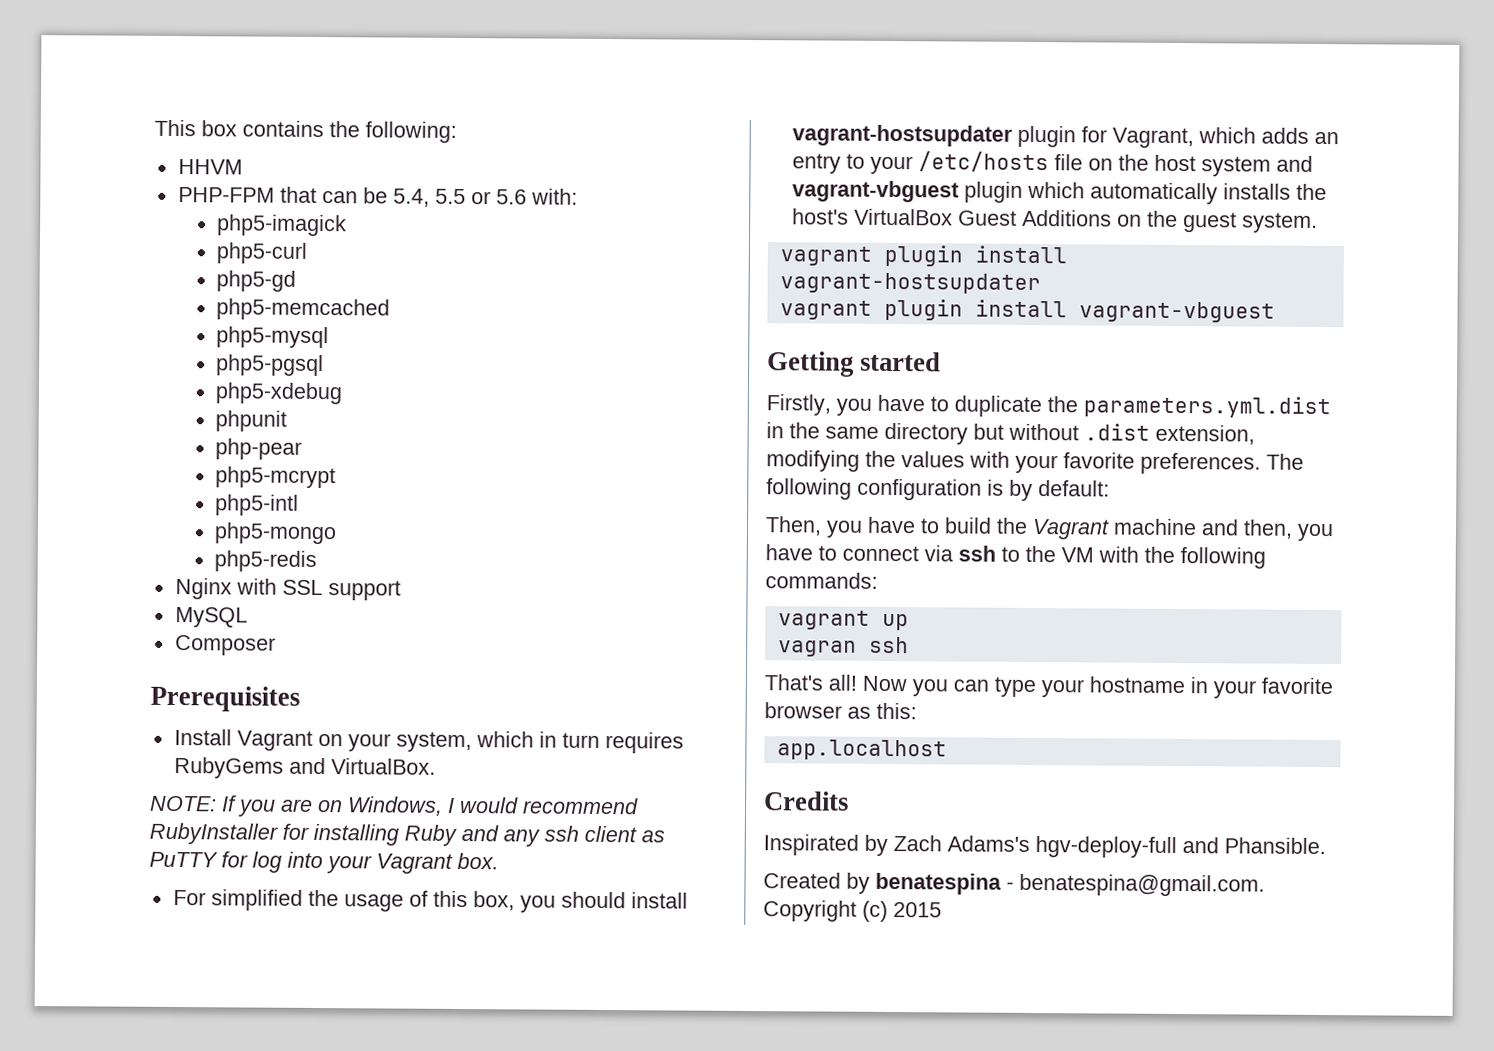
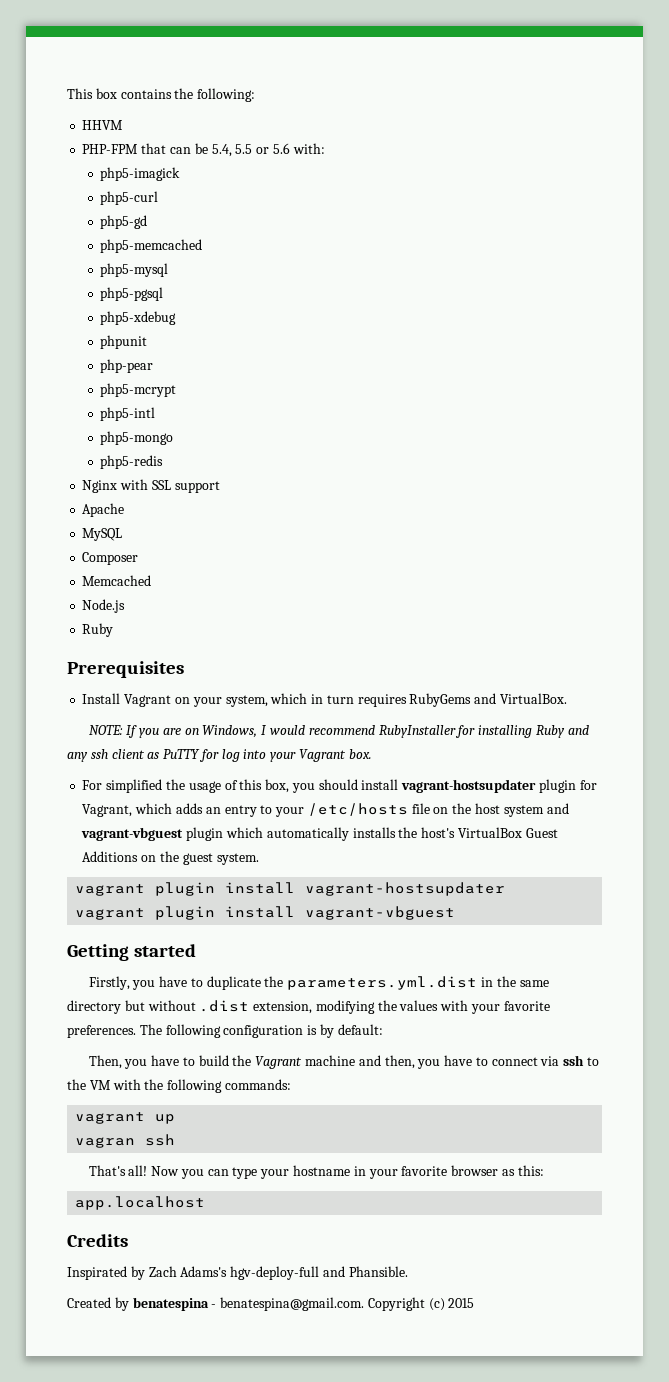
+ Apache
+ Memcached
+ Node.js
+ Ruby

